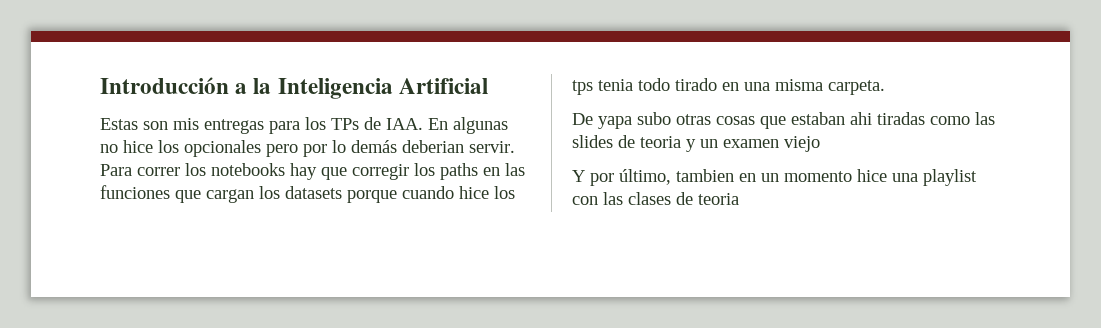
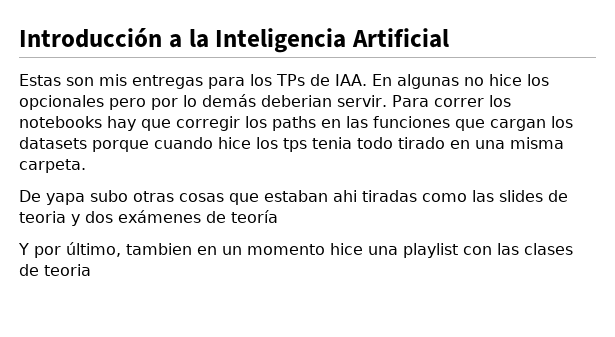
- De yapa subo otras cosas que estaban ahi tiradas como las slides de teoria y un examen viejo
+ De yapa subo otras cosas que estaban ahi tiradas como las slides de teoria y dos exámenes de teoría

